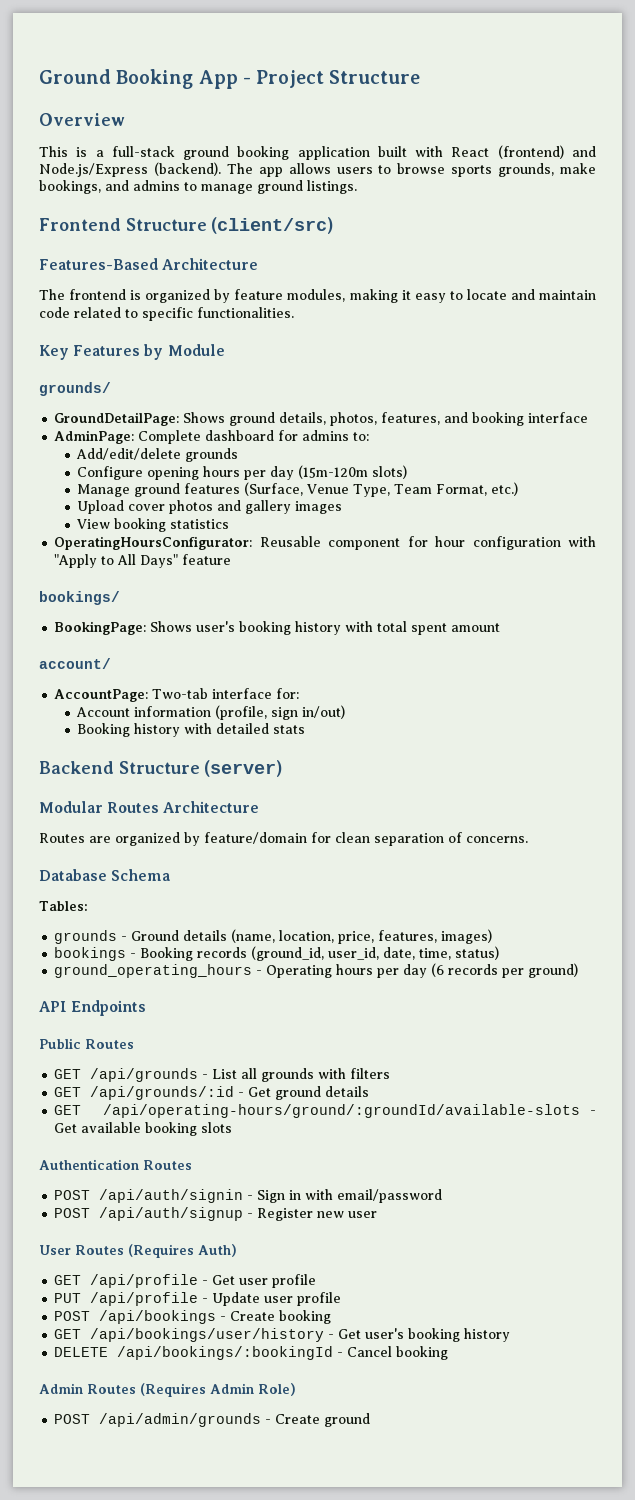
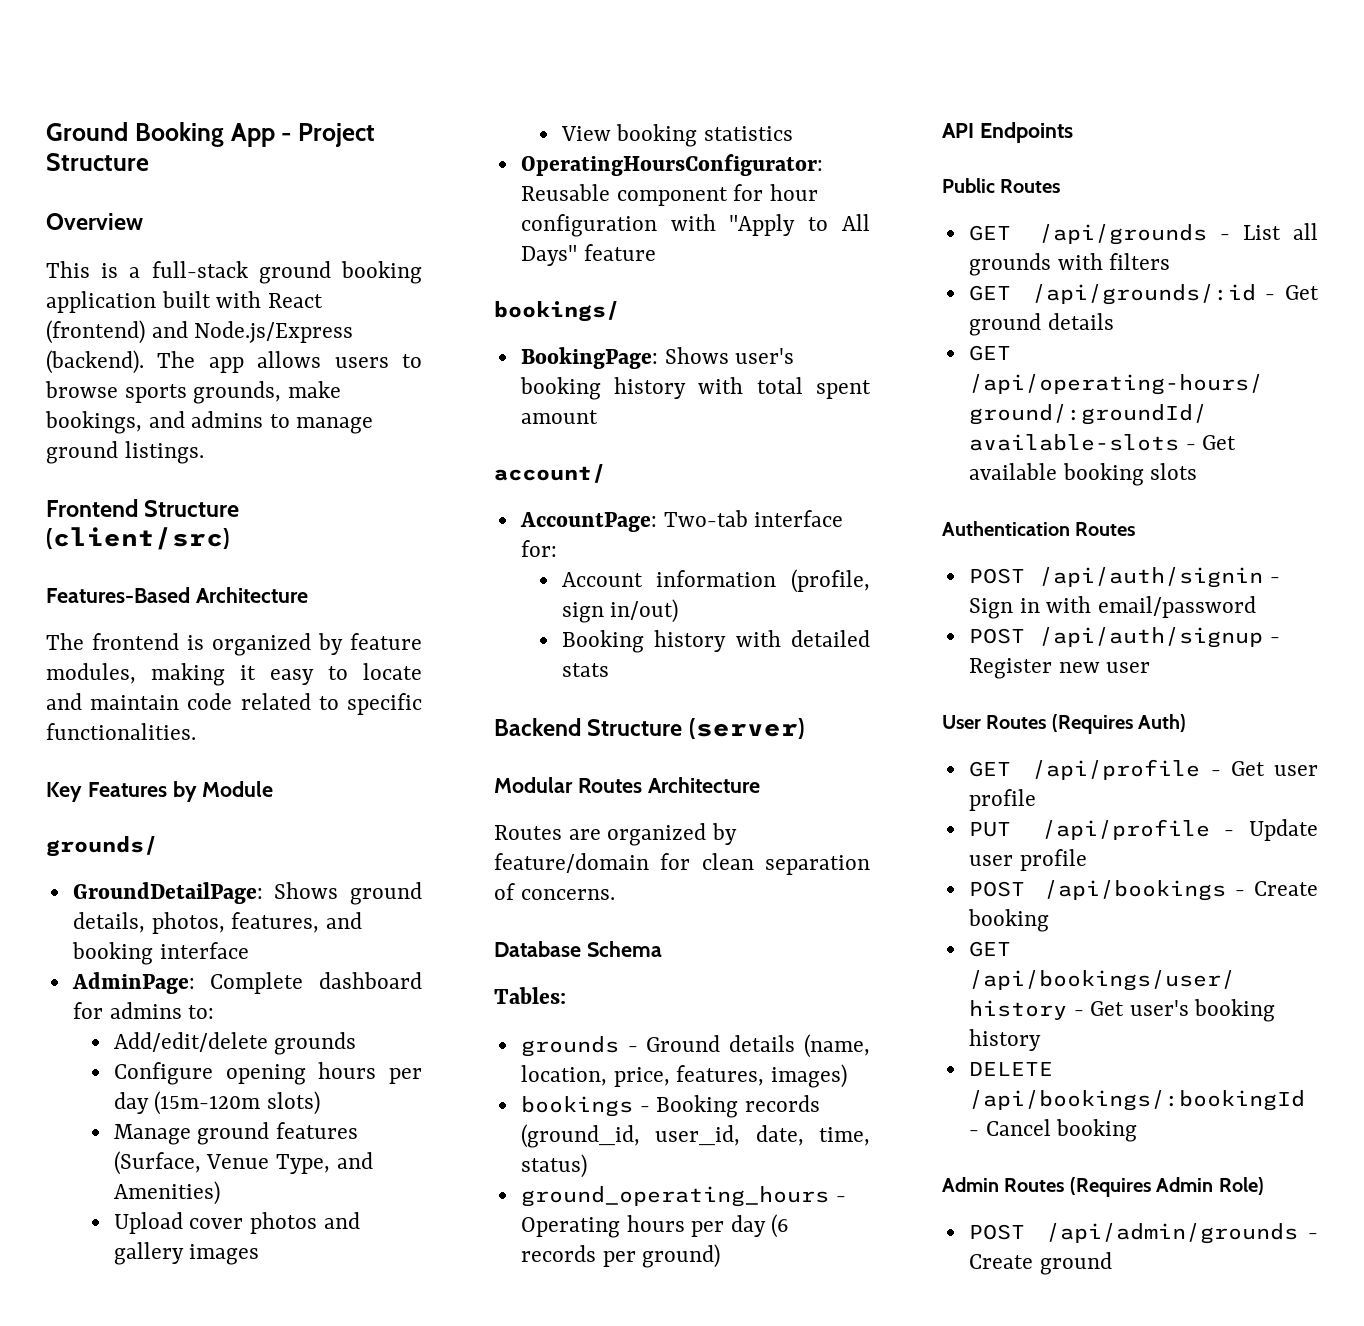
- Manage ground features (Surface, Venue Type, Team Format, etc.)
+ Manage ground features (Surface, Venue Type, and Amenities)

